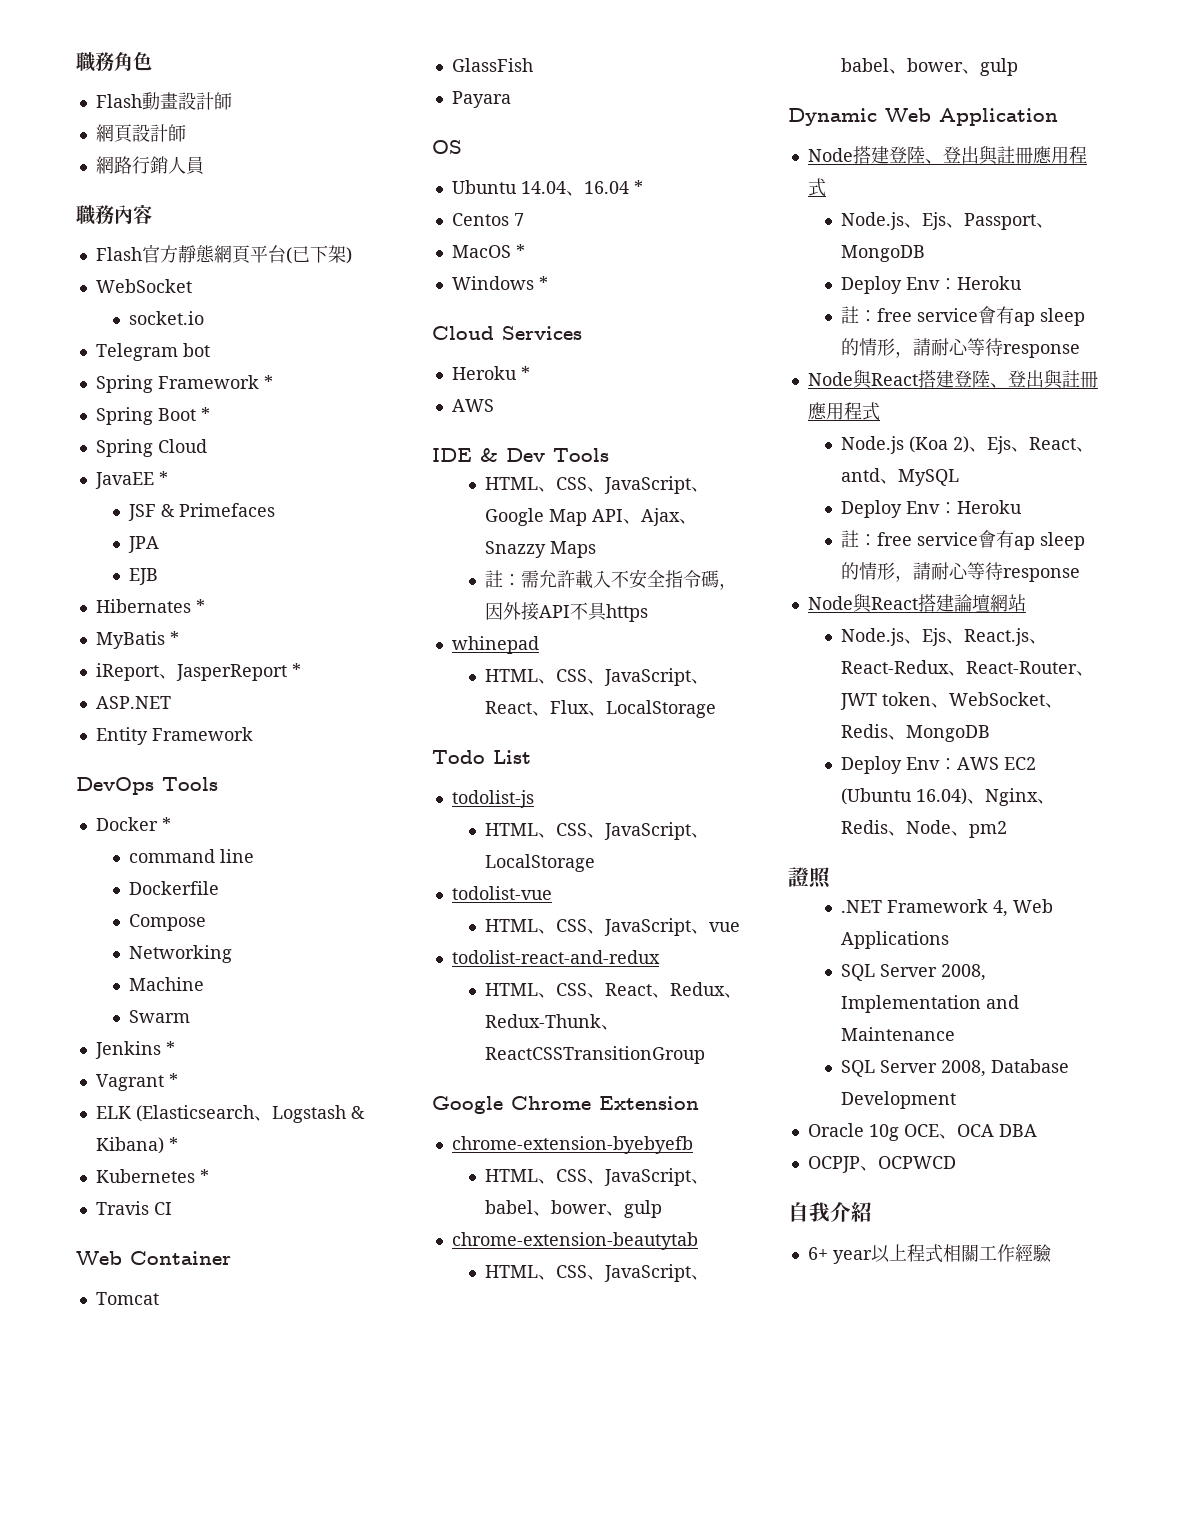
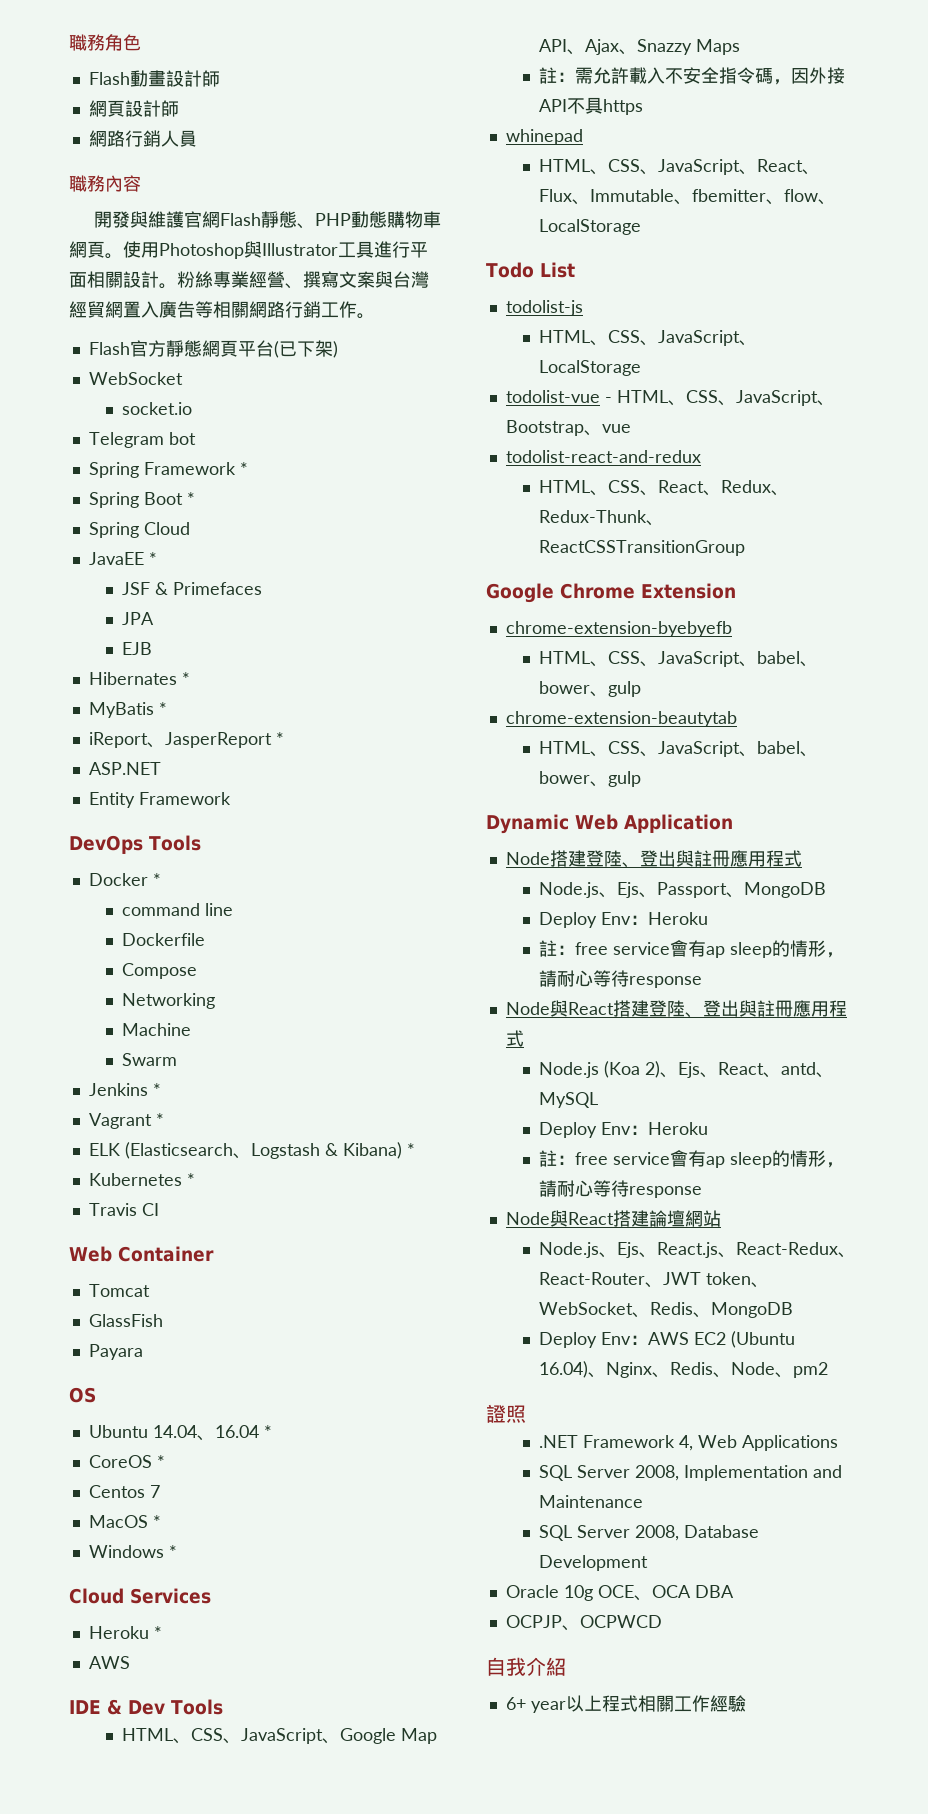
+ 開發與維護官網Flash靜態、PHP動態購物車網頁。使用Photoshop與Illustrator工具進行平面相關設計。粉絲專業經營、撰寫文案與台灣經貿網置入廣告等相關網路行銷工作。
+ CoreOS *
- HTML、CSS、JavaScript、React、Flux、LocalStorage
+ HTML、CSS、JavaScript、React、Flux、Immutable、fbemitter、flow、LocalStorage
- todolist-vue
- HTML、CSS、JavaScript、vue
+ todolist-vue - HTML、CSS、JavaScript、Bootstrap、vue

